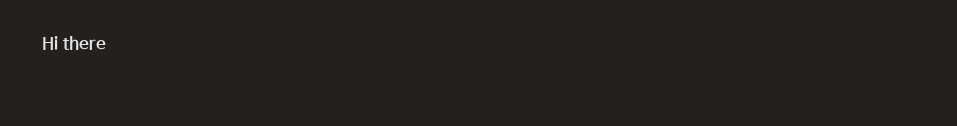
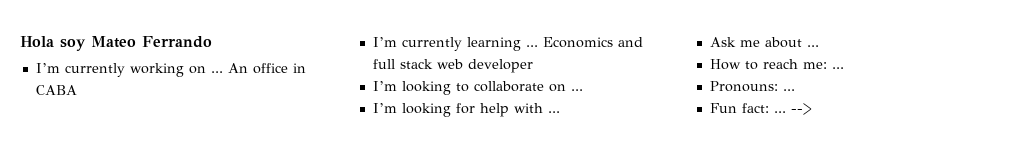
- Hi there
+ Hola soy Mateo Ferrando
+ I’m currently working on ... An office in CABA
+ I’m currently learning ... Economics and full stack web developer
+ I’m looking to collaborate on ...
+ I’m looking for help with ...
+ Ask me about ...
+ How to reach me: ...
+ Pronouns: ...
+ Fun fact: ... -->

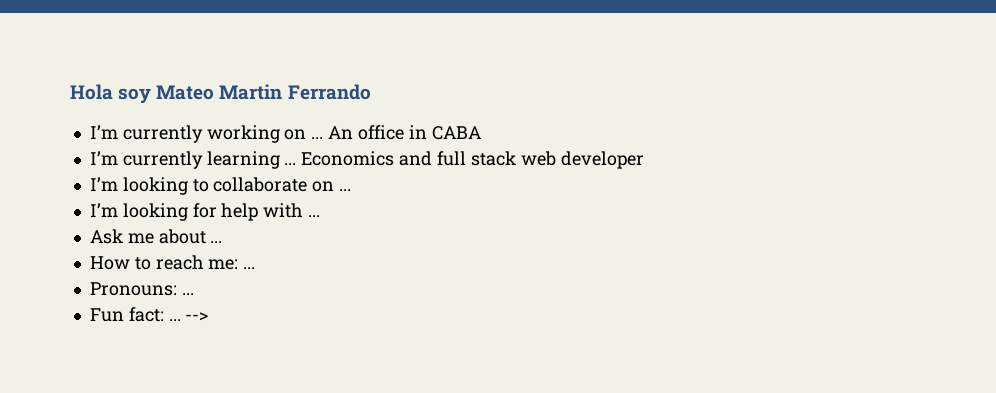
- Hola soy Mateo Ferrando
+ Hola soy Mateo Martin Ferrando

